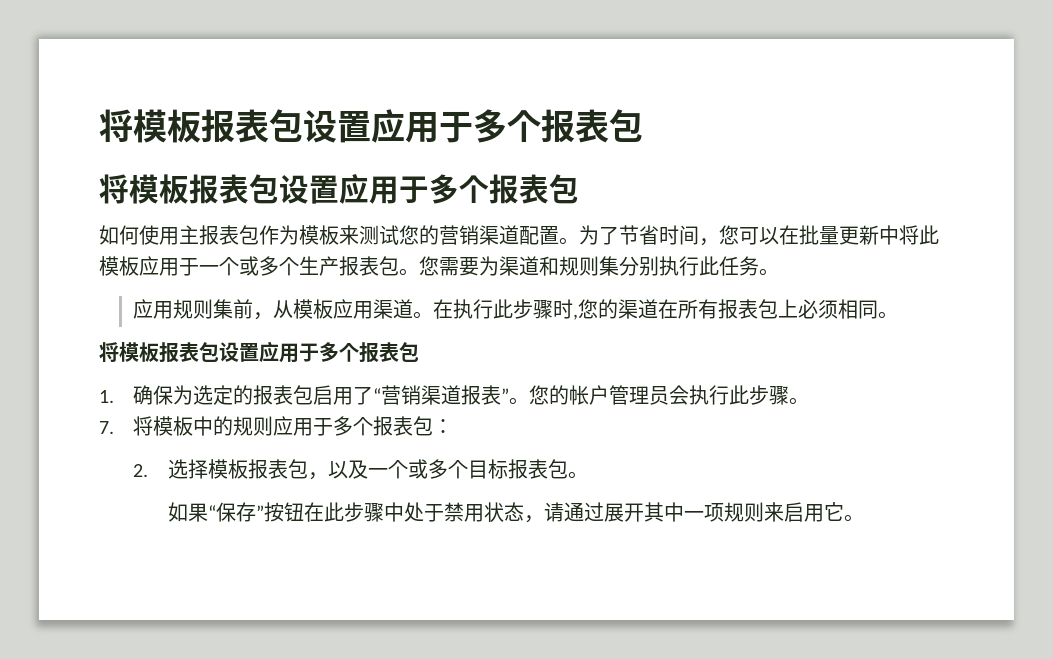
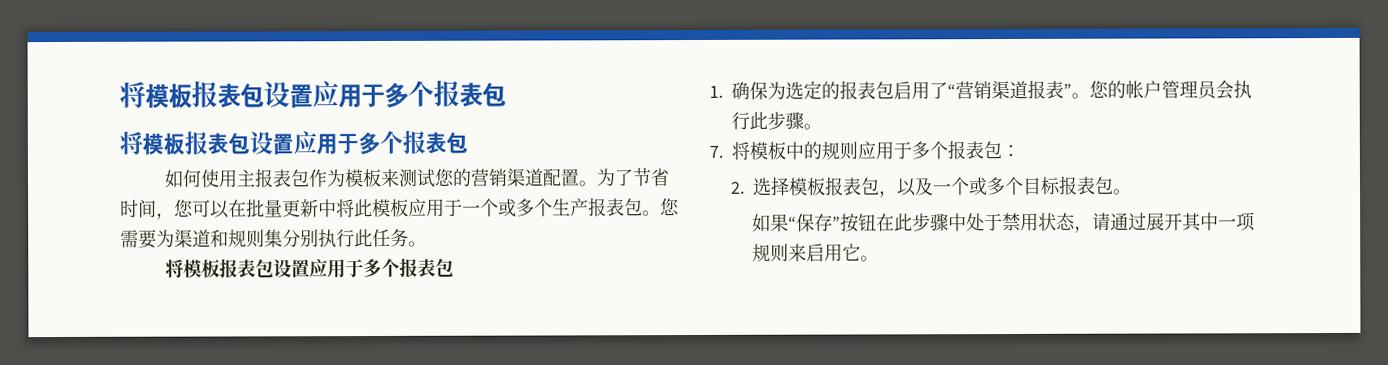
- 应用规则集前，从模板应用渠道。在执行此步骤时,您的渠道在所有报表包上必须相同。

